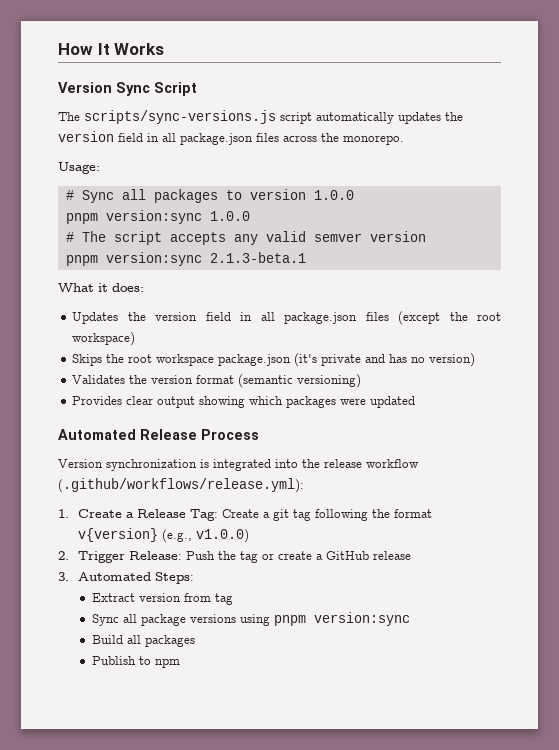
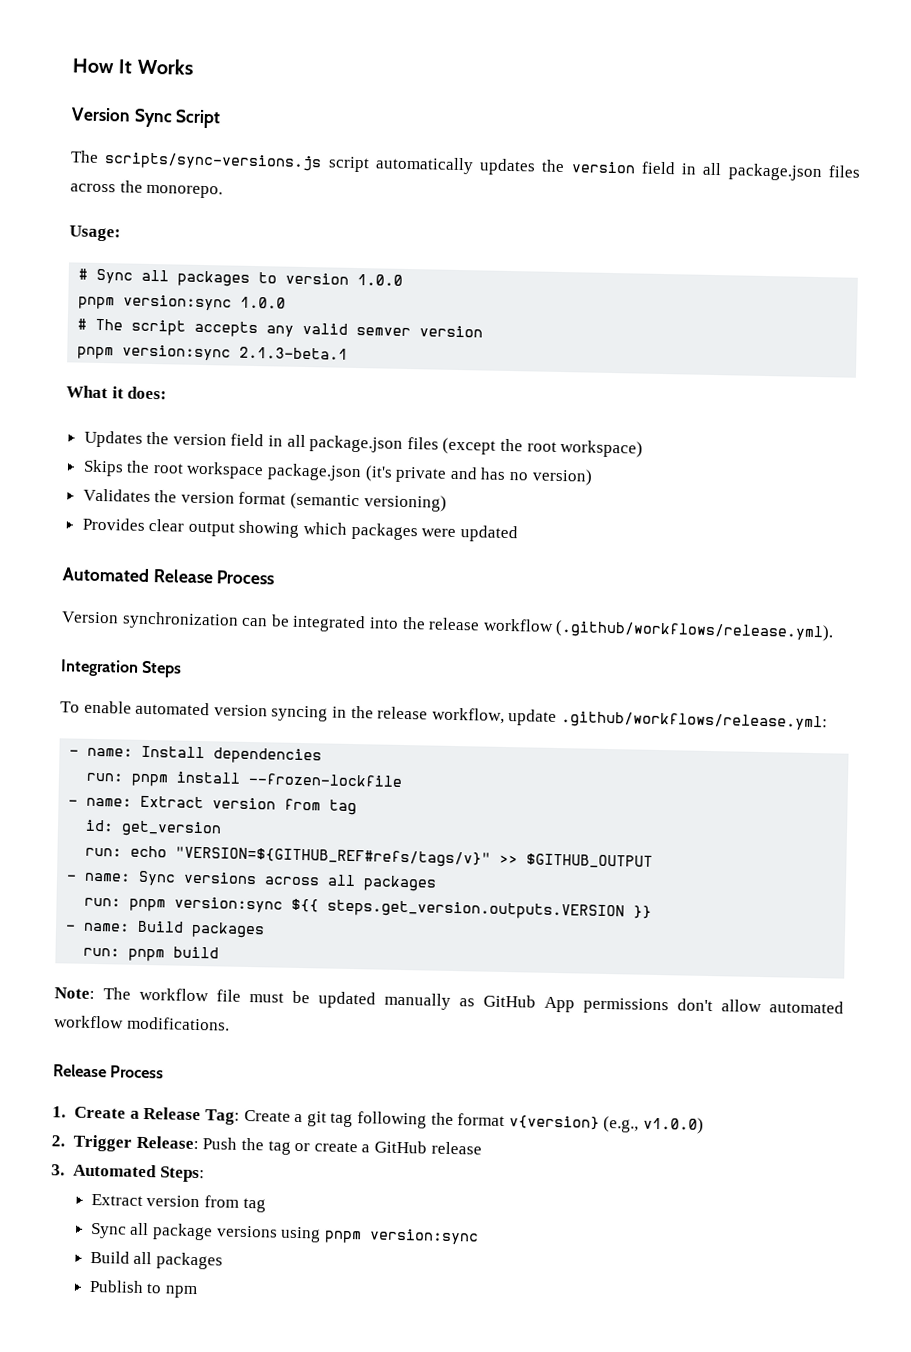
- Version synchronization is integrated into the release workflow (.github/workflows/release.yml):
+ Version synchronization can be integrated into the release workflow (.github/workflows/release.yml).
+ Integration Steps
+ To enable automated version syncing in the release workflow, update .github/workflows/release.yml:
+ - name: Install dependencies
+ run: pnpm install --frozen-lockfile
+ - name: Extract version from tag
+ id: get_version
+ run: echo "VERSION=${GITHUB_REF#refs/tags/v}" >> $GITHUB_OUTPUT
+ - name: Sync versions across all packages
+ run: pnpm version:sync ${{ steps.get_version.outputs.VERSION }}
+ - name: Build packages
+ run: pnpm build
+ Note: The workflow file must be updated manually as GitHub App permissions don't allow automated workflow modifications.
+ Release Process

